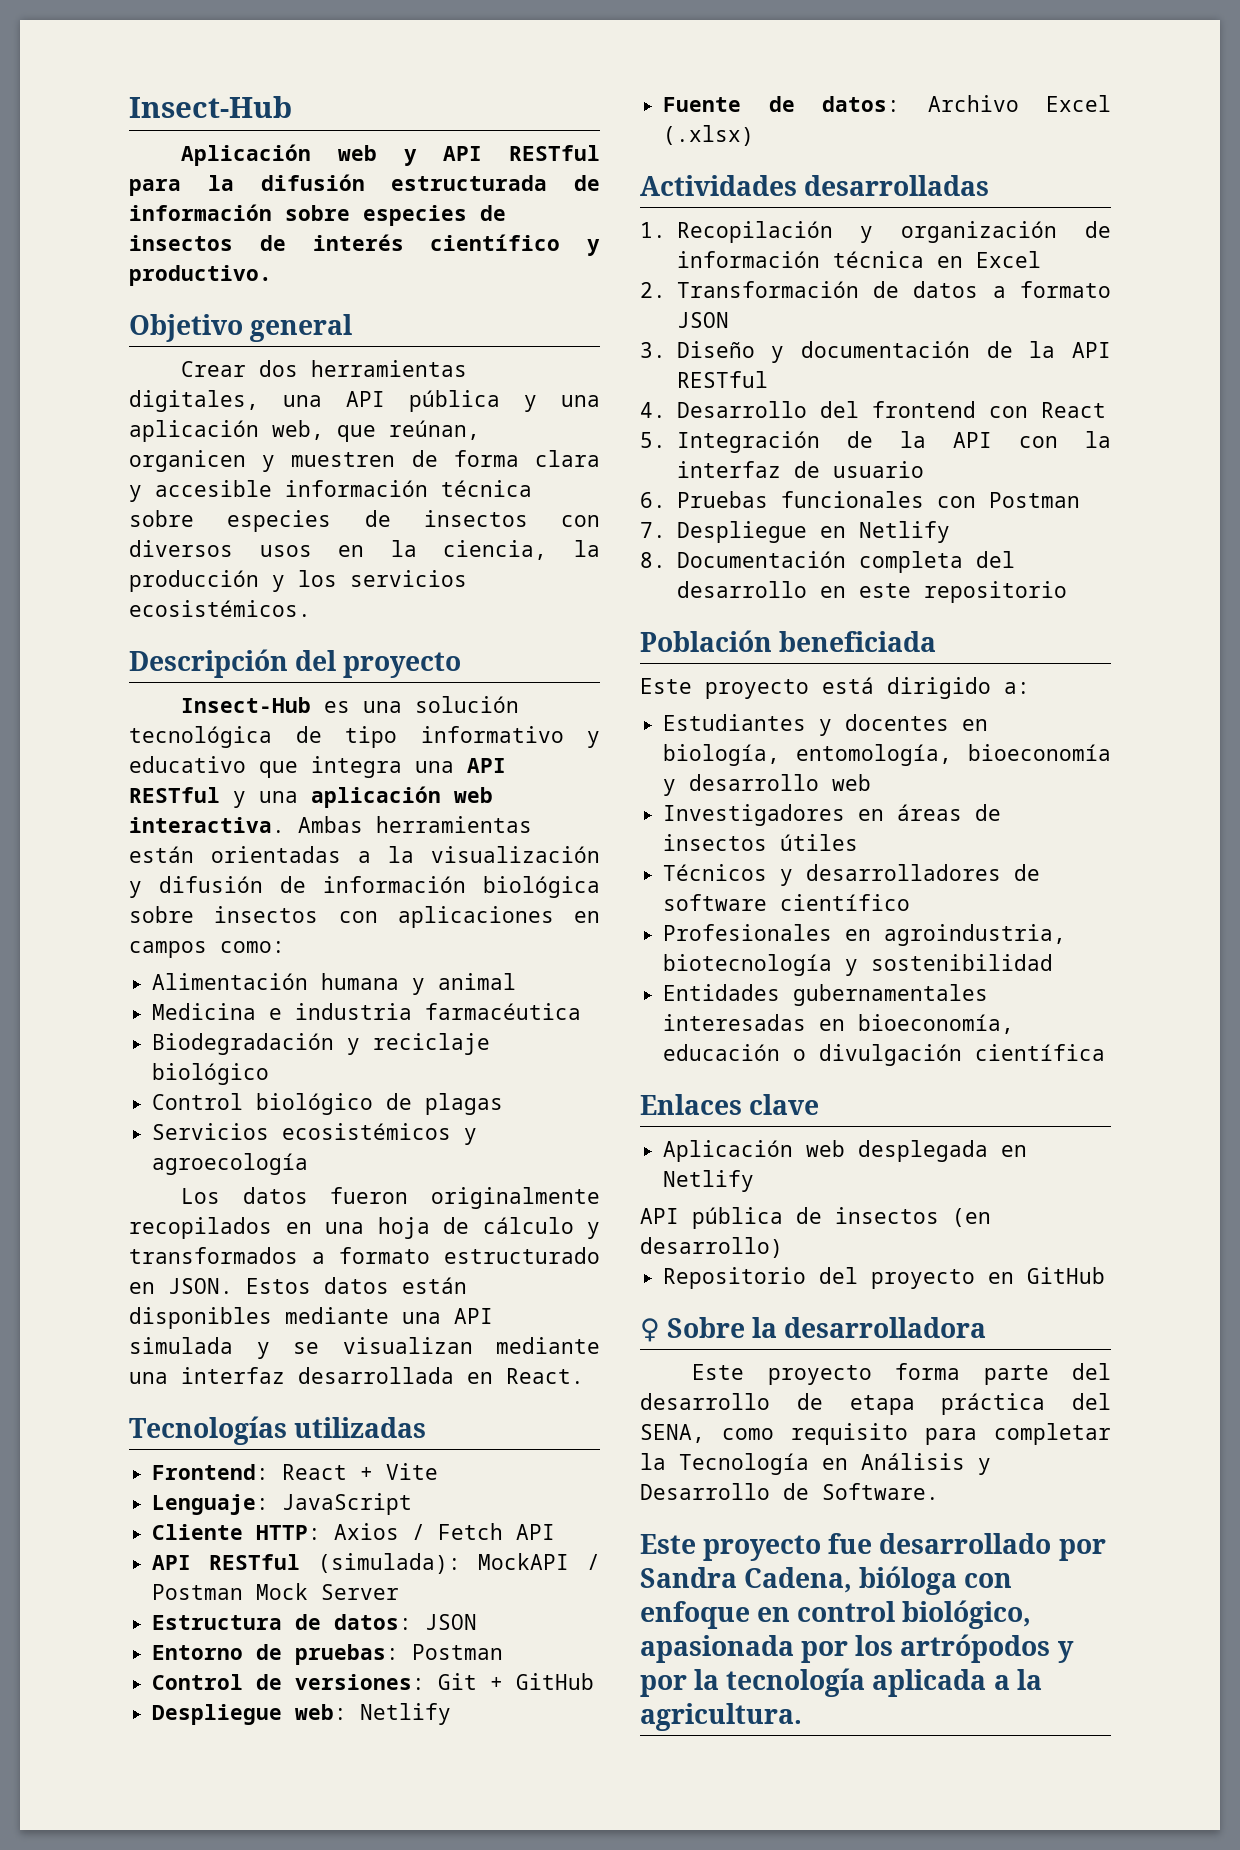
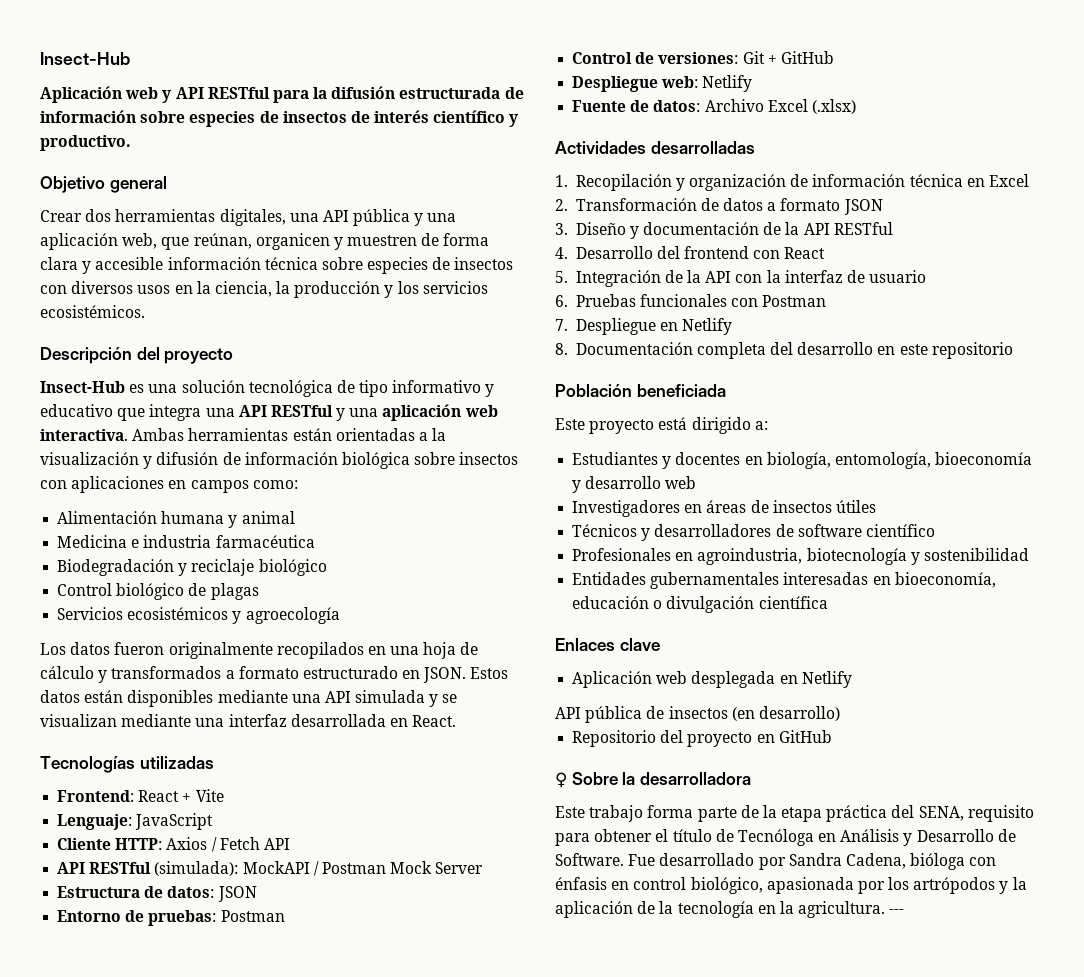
- Este proyecto forma parte del desarrollo de etapa práctica del SENA, como requisito para completar la Tecnología en Análisis y Desarrollo de Software.
- Este proyecto fue desarrollado por Sandra Cadena, bióloga con enfoque en control biológico, apasionada por los artrópodos y por la tecnología aplicada a la agricultura.
+ Este trabajo forma parte de la etapa práctica del SENA, requisito para obtener el título de Tecnóloga en Análisis y Desarrollo de Software. Fue desarrollado por Sandra Cadena, bióloga con énfasis en control biológico, apasionada por los artrópodos y la aplicación de la tecnología en la agricultura.
+ ---

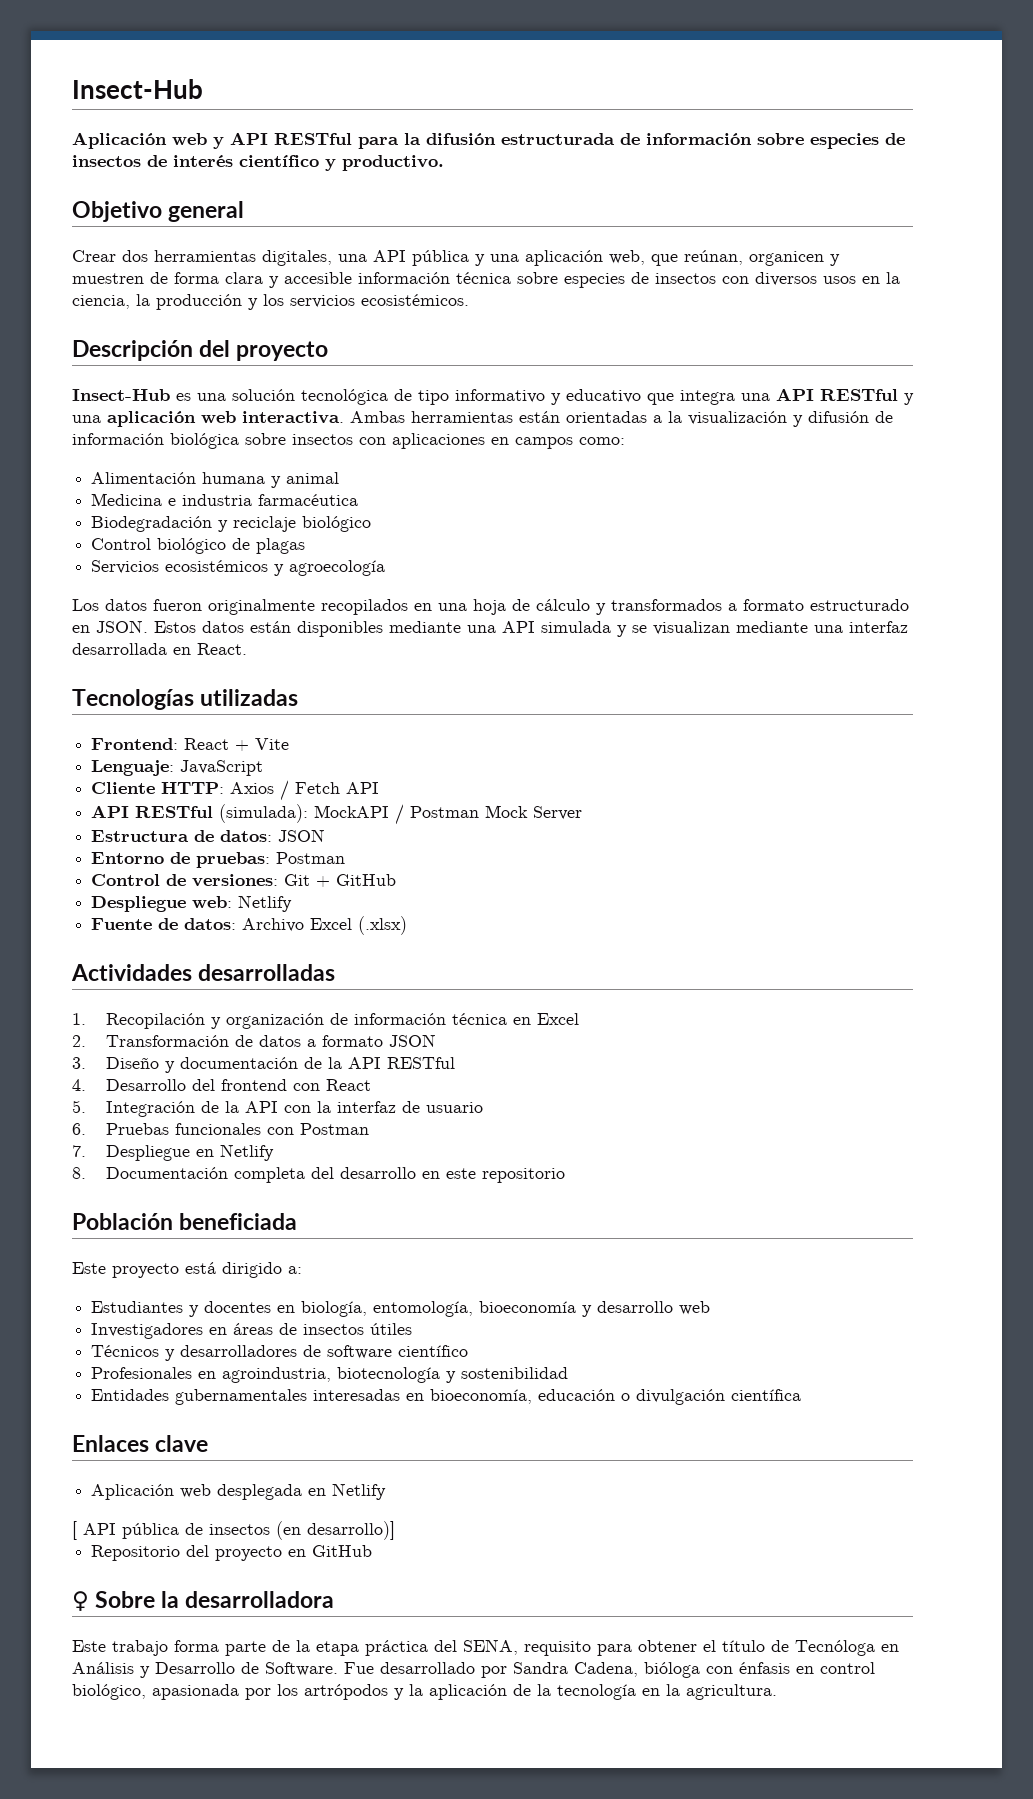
- API pública de insectos (en desarrollo)
+ [ API pública de insectos (en desarrollo)]
- ---

